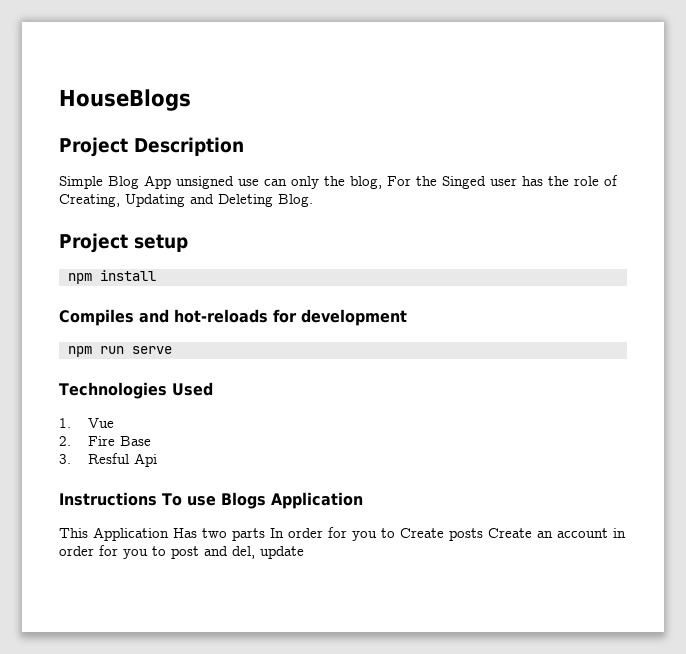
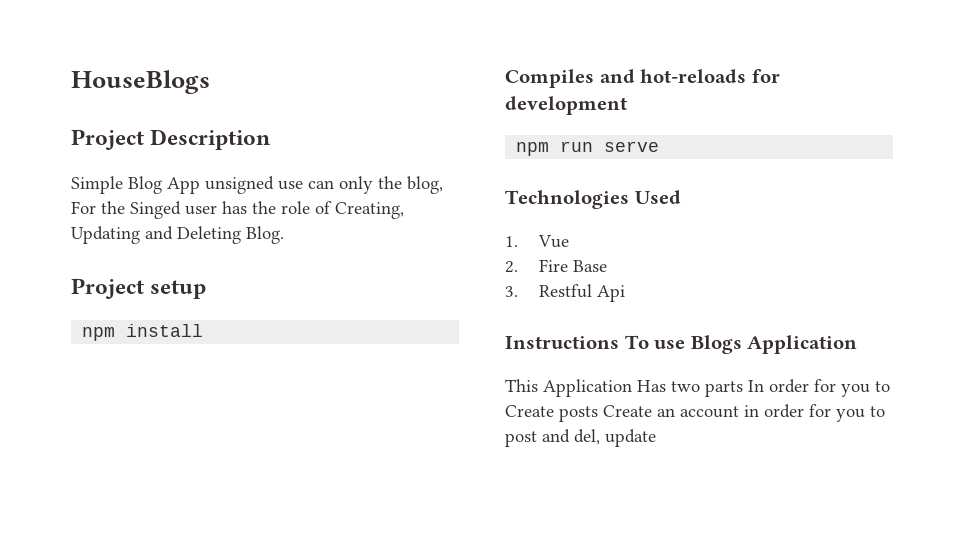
- 3. Resful Api
+ 3. Restful Api

